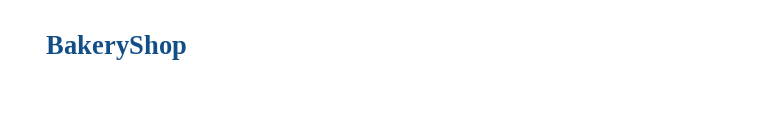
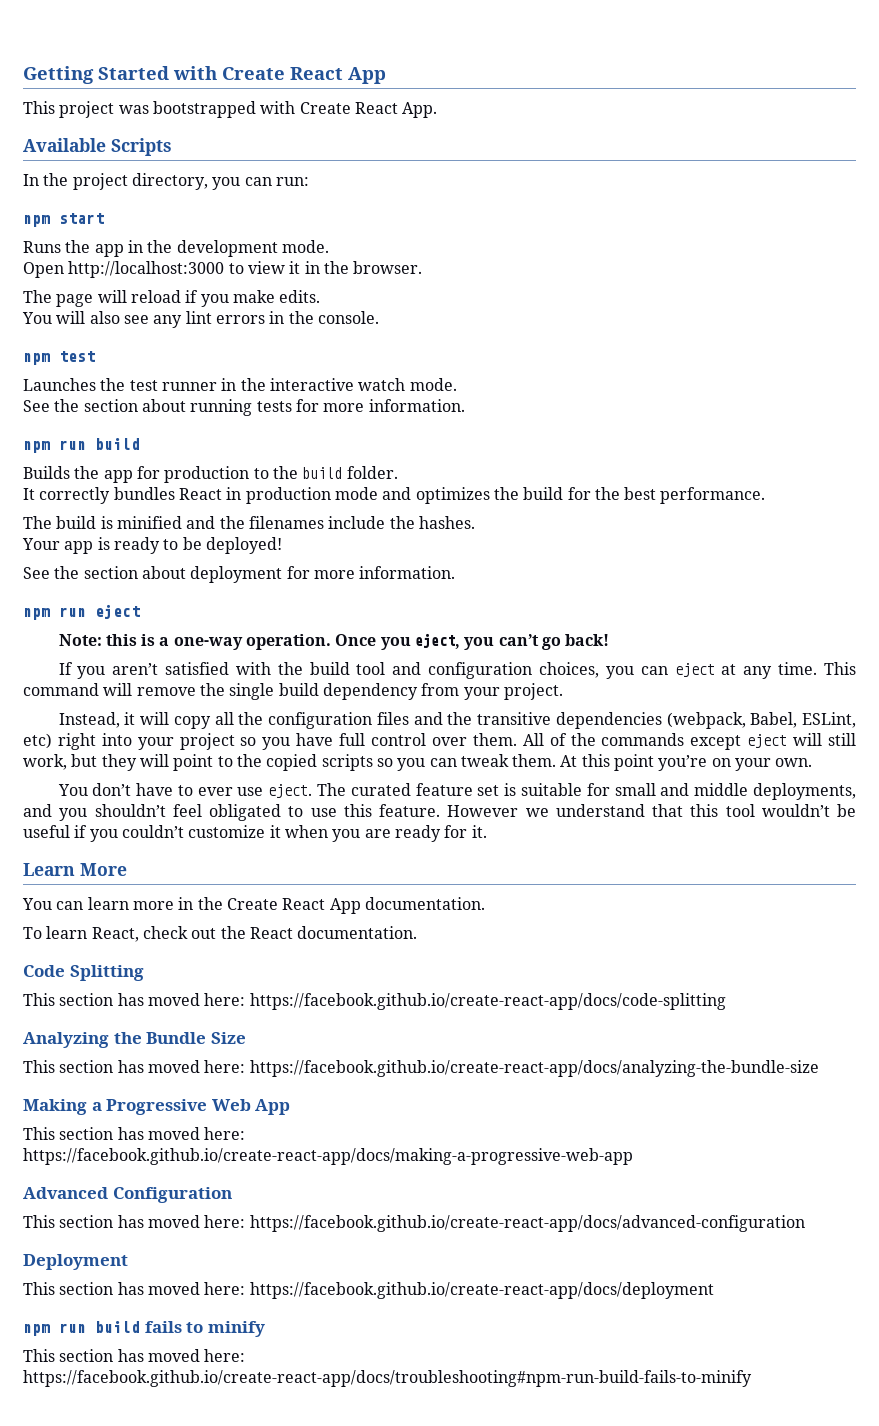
- BakeryShop
+ Getting Started with Create React App
+ This project was bootstrapped with Create React App.
+ Available Scripts
+ In the project directory, you can run:
+ npm start
+ Runs the app in the development mode.
+ Open http://localhost:3000 to view it in the browser.
+ The page will reload if you make edits.
+ You will also see any lint errors in the console.
+ npm test
+ Launches the test runner in the interactive watch mode.
+ See the section about running tests for more information.
+ npm run build
+ Builds the app for production to the build folder.
+ It correctly bundles React in production mode and optimizes the build for the best performance.
+ The build is minified and the filenames include the hashes.
+ Your app is ready to be deployed!
+ See the section about deployment for more information.
+ npm run eject
+ Note: this is a one-way operation. Once you eject, you can’t go back!
+ If you aren’t satisfied with the build tool and configuration choices, you can eject at any time. This command will remove the single build dependency from your project.
+ Instead, it will copy all the configuration files and the transitive dependencies (webpack, Babel, ESLint, etc) right into your project so you have full control over them. All of the commands except eject will still work, but they will point to the copied scripts so you can tweak them. At this point you’re on your own.
+ You don’t have to ever use eject. The curated feature set is suitable for small and middle deployments, and you shouldn’t feel obligated to use this feature. However we understand that this tool wouldn’t be useful if you couldn’t customize it when you are ready for it.
+ Learn More
+ You can learn more in the Create React App documentation.
+ To learn React, check out the React documentation.
+ Code Splitting
+ This section has moved here: https://facebook.github.io/create-react-app/docs/code-splitting
+ Analyzing the Bundle Size
+ This section has moved here: https://facebook.github.io/create-react-app/docs/analyzing-the-bundle-size
+ Making a Progressive Web App
+ This section has moved here: https://facebook.github.io/create-react-app/docs/making-a-progressive-web-app
+ Advanced Configuration
+ This section has moved here: https://facebook.github.io/create-react-app/docs/advanced-configuration
+ Deployment
+ This section has moved here: https://facebook.github.io/create-react-app/docs/deployment
+ npm run build fails to minify
+ This section has moved here: https://facebook.github.io/create-react-app/docs/troubleshooting#npm-run-build-fails-to-minify

